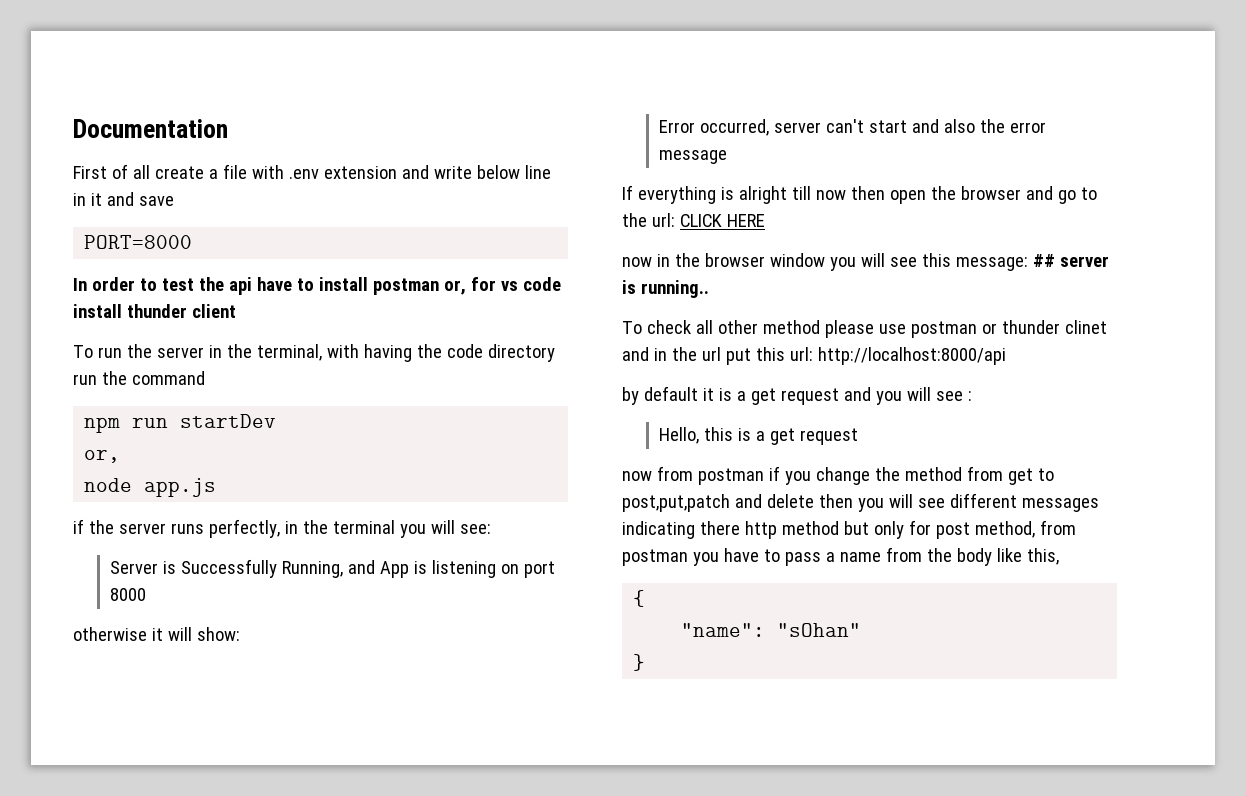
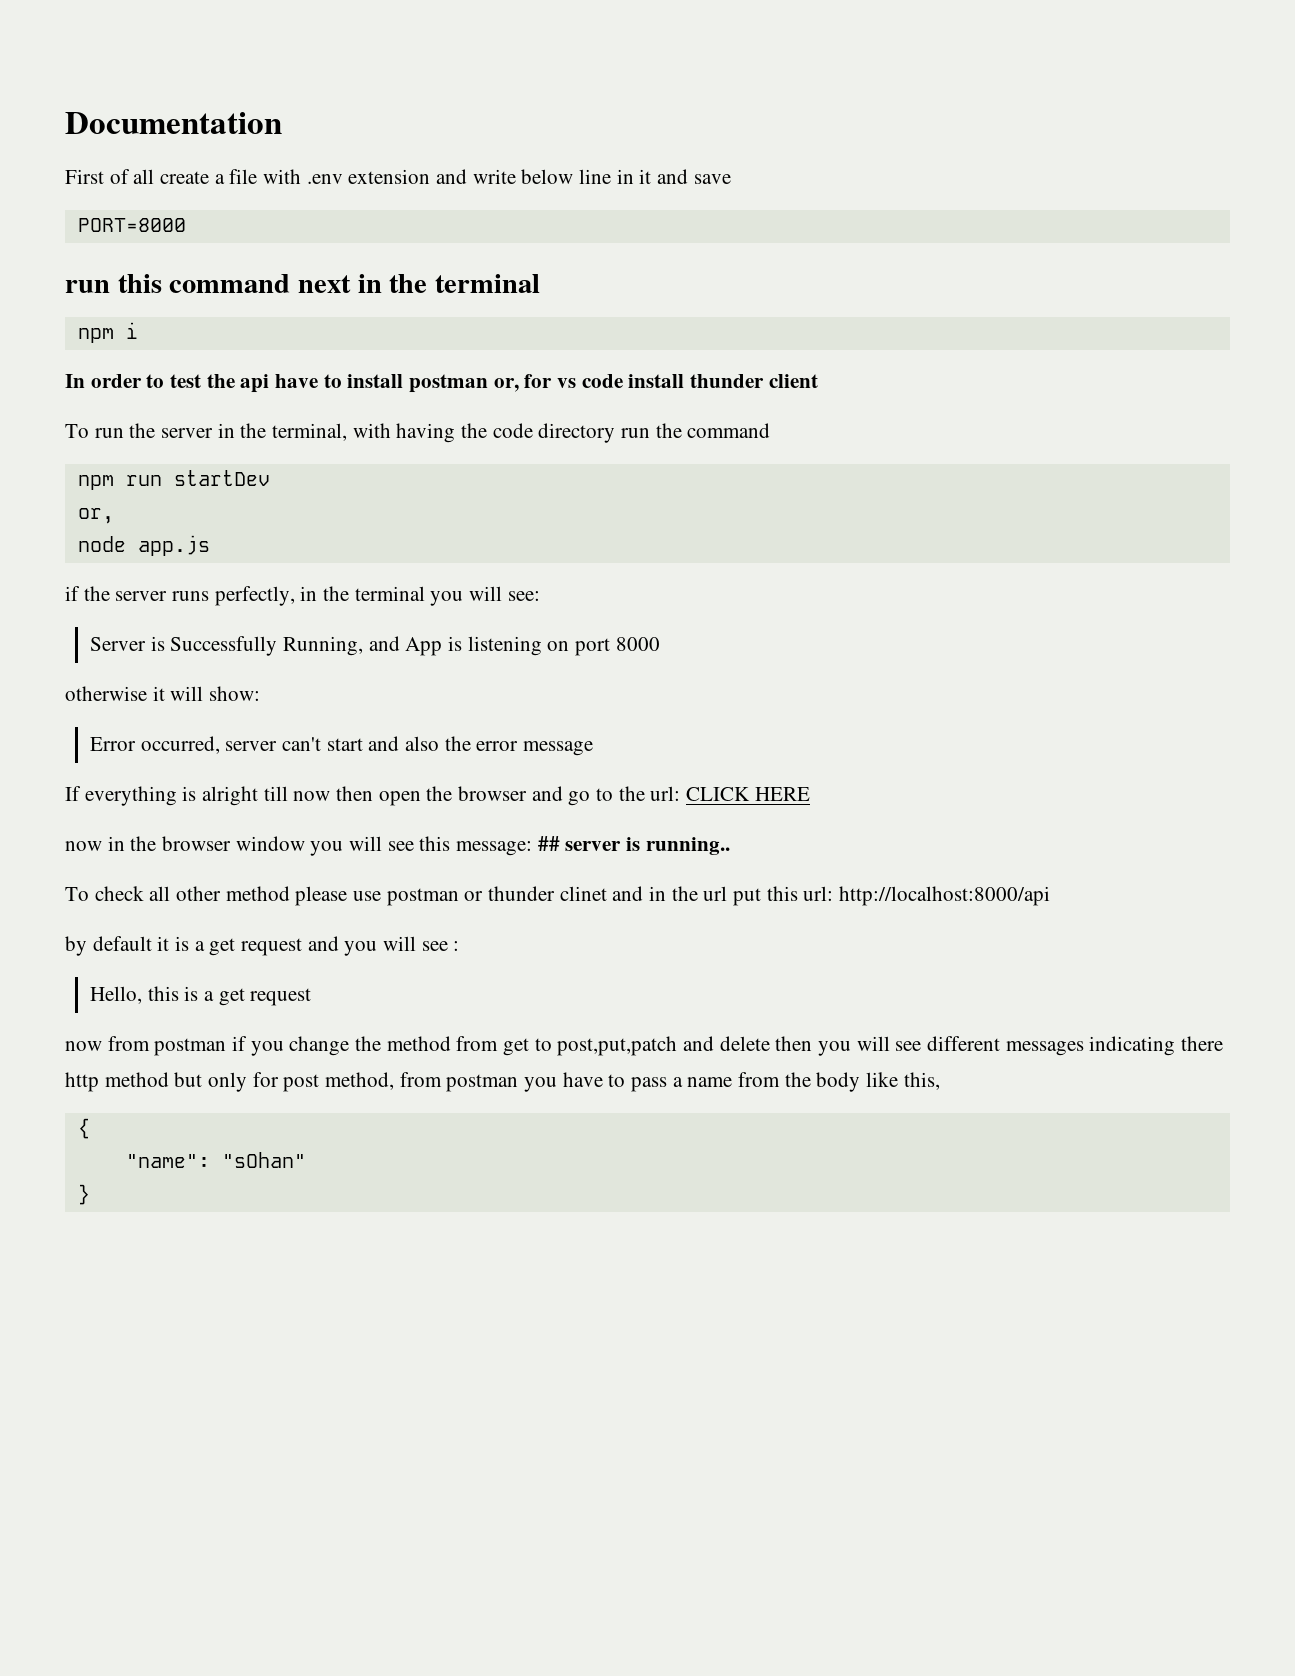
+ run this command next in the terminal
+ npm i

